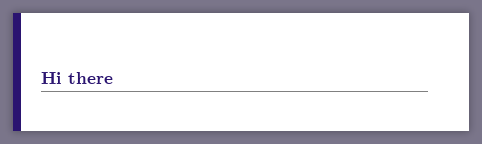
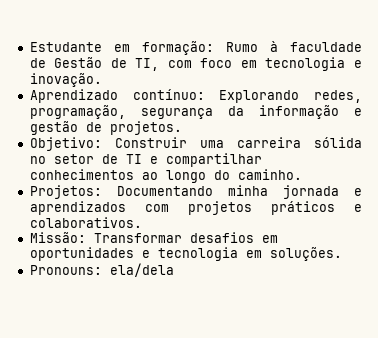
- Hi there
+ Estudante em formação: Rumo à faculdade de Gestão de TI, com foco em tecnologia e inovação.
+ Aprendizado contínuo: Explorando redes, programação, segurança da informação e gestão de projetos.
+ Objetivo: Construir uma carreira sólida no setor de TI e compartilhar conhecimentos ao longo do caminho.
+ Projetos: Documentando minha jornada e aprendizados com projetos práticos e colaborativos.
+ Missão: Transformar desafios em oportunidades e tecnologia em soluções.
+ Pronouns: ela/dela

